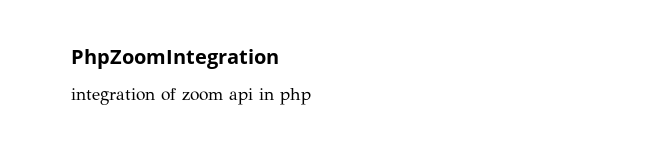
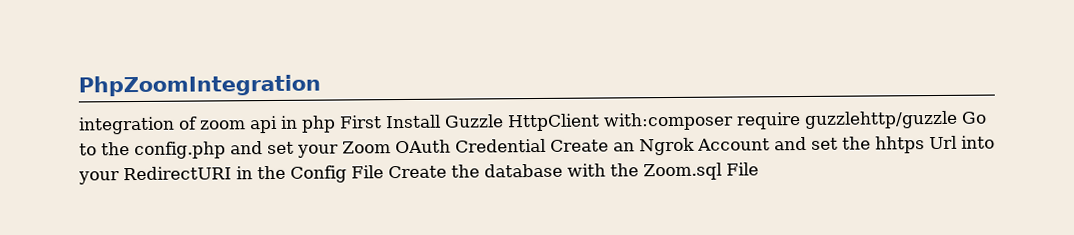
- integration of zoom api in php
+ integration of zoom api in php First Install Guzzle HttpClient with:composer require guzzlehttp/guzzle Go to the config.php and set your Zoom OAuth Credential Create an Ngrok Account and set the hhtps Url into your RedirectURI in the Config File Create the database with the Zoom.sql File

